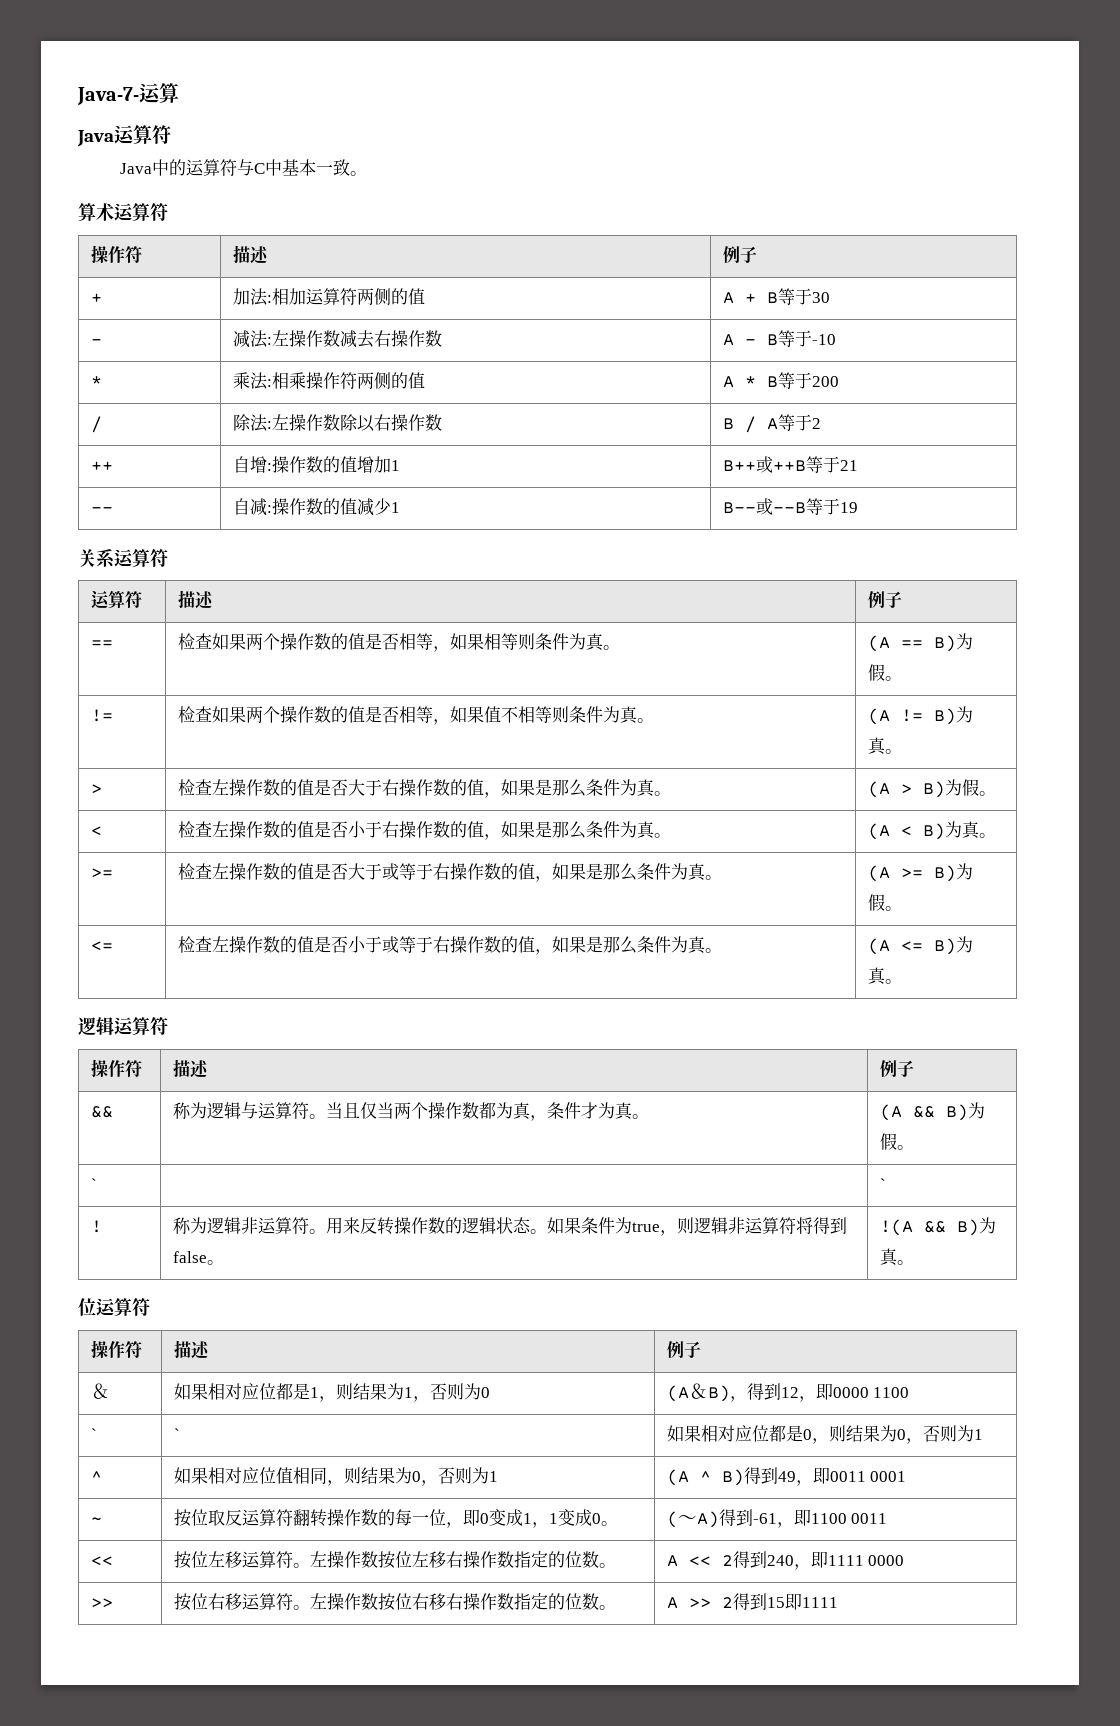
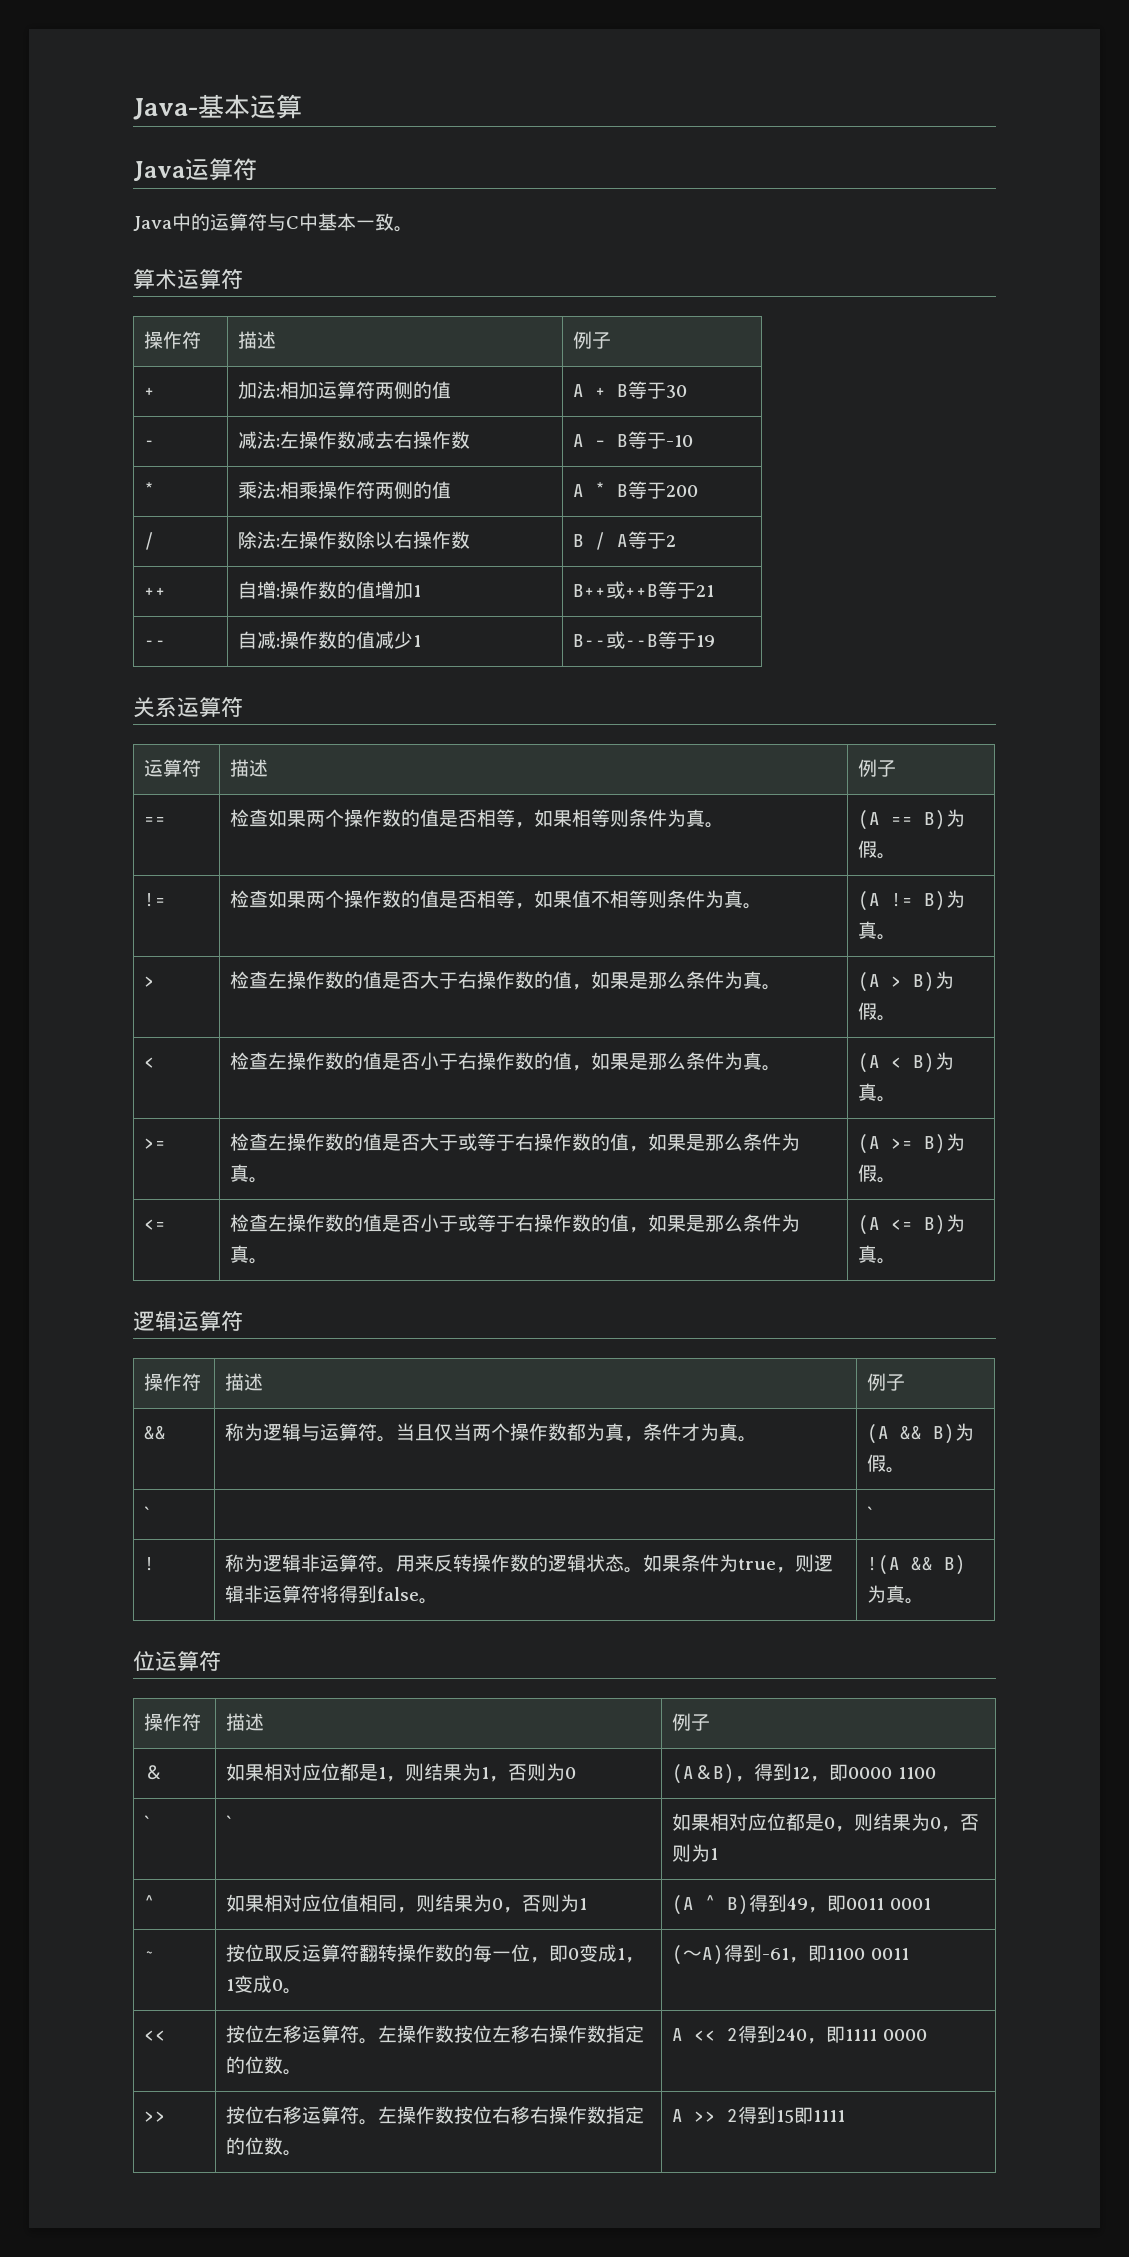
- Java-7-运算
+ Java-基本运算

